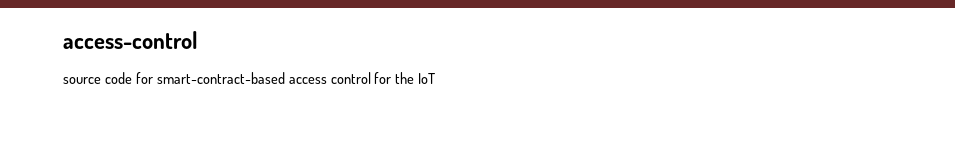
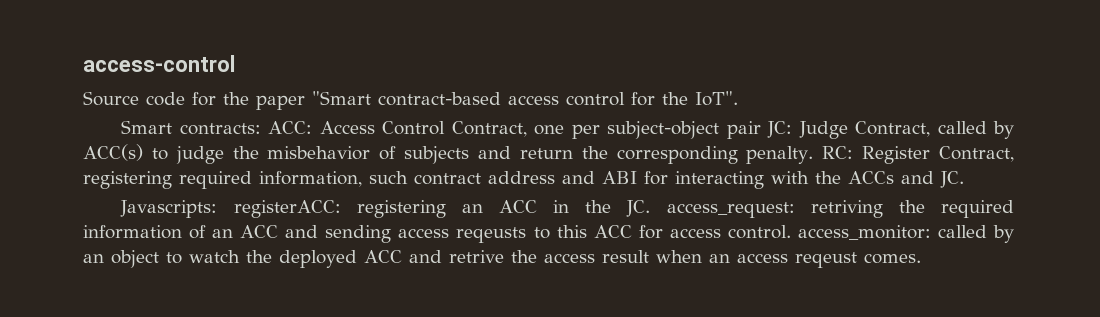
- source code for smart-contract-based access control for the IoT
+ Source code for the paper "Smart contract-based access control for the IoT".
+ Smart contracts: ACC: Access Control Contract, one per subject-object pair JC: Judge Contract, called by ACC(s) to judge the misbehavior of subjects and return the corresponding penalty. RC: Register Contract, registering required information, such contract address and ABI for interacting with the ACCs and JC.
+ Javascripts: registerACC: registering an ACC in the JC. access_request: retriving the required information of an ACC and sending access reqeusts to this ACC for access control. access_monitor: called by an object to watch the deployed ACC and retrive the access result when an access reqeust comes.

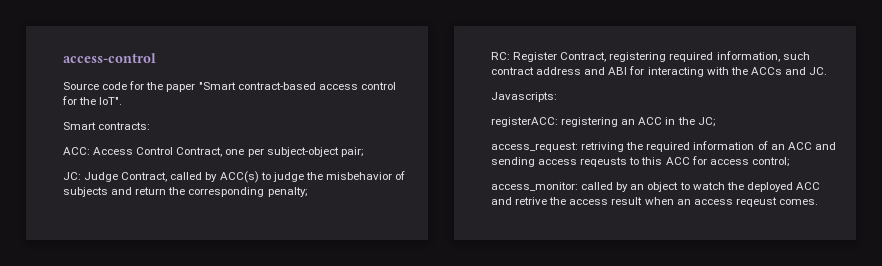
- Smart contracts: ACC: Access Control Contract, one per subject-object pair JC: Judge Contract, called by ACC(s) to judge the misbehavior of subjects and return the corresponding penalty. RC: Register Contract, registering required information, such contract address and ABI for interacting with the ACCs and JC.
+ Smart contracts:
+ ACC: Access Control Contract, one per subject-object pair;
+ JC: Judge Contract, called by ACC(s) to judge the misbehavior of subjects and return the corresponding penalty;
+ RC: Register Contract, registering required information, such contract address and ABI for interacting with the ACCs and JC.
- Javascripts: registerACC: registering an ACC in the JC. access_request: retriving the required information of an ACC and sending access reqeusts to this ACC for access control. access_monitor: called by an object to watch the deployed ACC and retrive the access result when an access reqeust comes.
+ Javascripts:
+ registerACC: registering an ACC in the JC;
+ access_request: retriving the required information of an ACC and sending access reqeusts to this ACC for access control;
+ access_monitor: called by an object to watch the deployed ACC and retrive the access result when an access reqeust comes.

